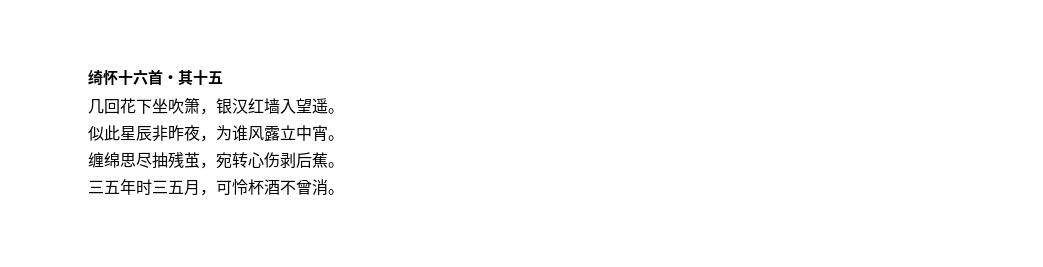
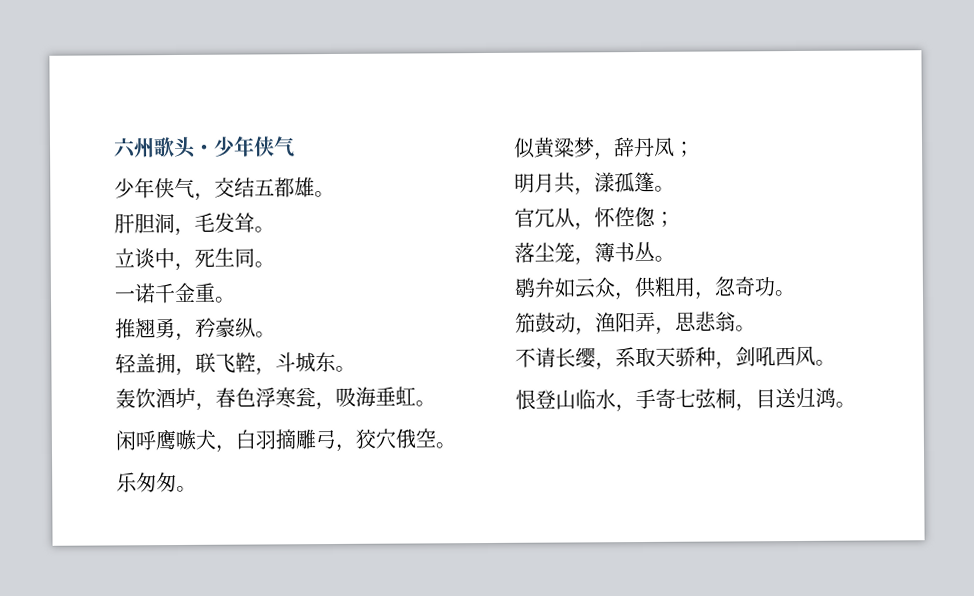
- 绮怀十六首・其十五
- 几回花下坐吹箫，银汉红墙入望遥。
- 似此星辰非昨夜，为谁风露立中宵。
- 缠绵思尽抽残茧，宛转心伤剥后蕉。
- 三五年时三五月，可怜杯酒不曾消。
+ 六州歌头・少年侠气
+ 少年侠气，交结五都雄。
+ 肝胆洞，毛发耸。
+ 立谈中，死生同。
+ 一诺千金重。
+ 推翘勇，矜豪纵。
+ 轻盖拥，联飞鞚，斗城东。
+ 轰饮酒垆，春色浮寒瓮，吸海垂虹。
+ 闲呼鹰嗾犬，白羽摘雕弓，狡穴俄空。
+ 乐匆匆。
+ 似黄粱梦，辞丹凤；
+ 明月共，漾孤篷。
+ 官冗从，怀倥偬；
+ 落尘笼，簿书丛。
+ 鹖弁如云众，供粗用，忽奇功。
+ 笳鼓动，渔阳弄，思悲翁。
+ 不请长缨，系取天骄种，剑吼西风。
+ 恨登山临水，手寄七弦桐，目送归鸿。

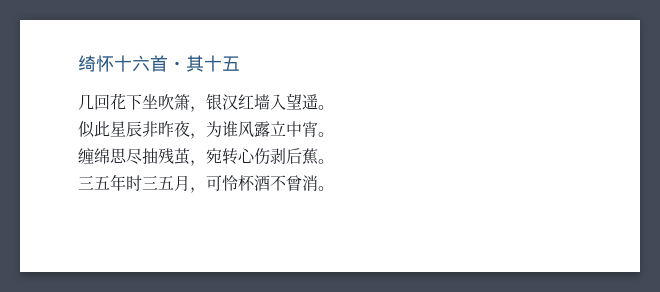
- 六州歌头・少年侠气
- 少年侠气，交结五都雄。
- 肝胆洞，毛发耸。
- 立谈中，死生同。
- 一诺千金重。
- 推翘勇，矜豪纵。
- 轻盖拥，联飞鞚，斗城东。
- 轰饮酒垆，春色浮寒瓮，吸海垂虹。
- 闲呼鹰嗾犬，白羽摘雕弓，狡穴俄空。
- 乐匆匆。
- 似黄粱梦，辞丹凤；
- 明月共，漾孤篷。
- 官冗从，怀倥偬；
- 落尘笼，簿书丛。
- 鹖弁如云众，供粗用，忽奇功。
- 笳鼓动，渔阳弄，思悲翁。
- 不请长缨，系取天骄种，剑吼西风。
- 恨登山临水，手寄七弦桐，目送归鸿。
+ 绮怀十六首・其十五
+ 几回花下坐吹箫，银汉红墙入望遥。
+ 似此星辰非昨夜，为谁风露立中宵。
+ 缠绵思尽抽残茧，宛转心伤剥后蕉。
+ 三五年时三五月，可怜杯酒不曾消。

